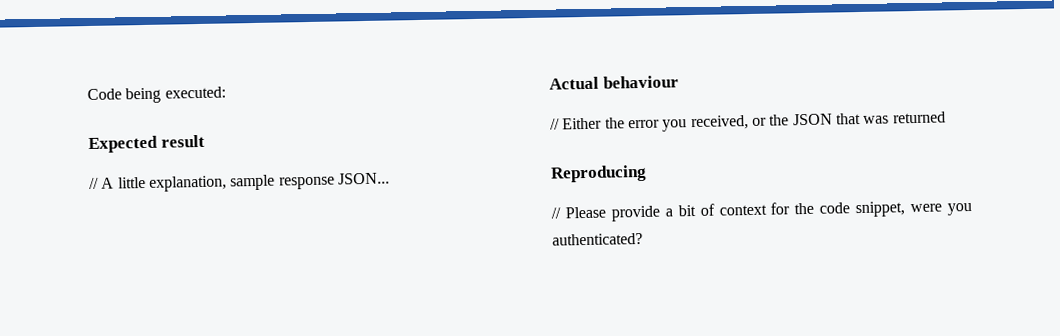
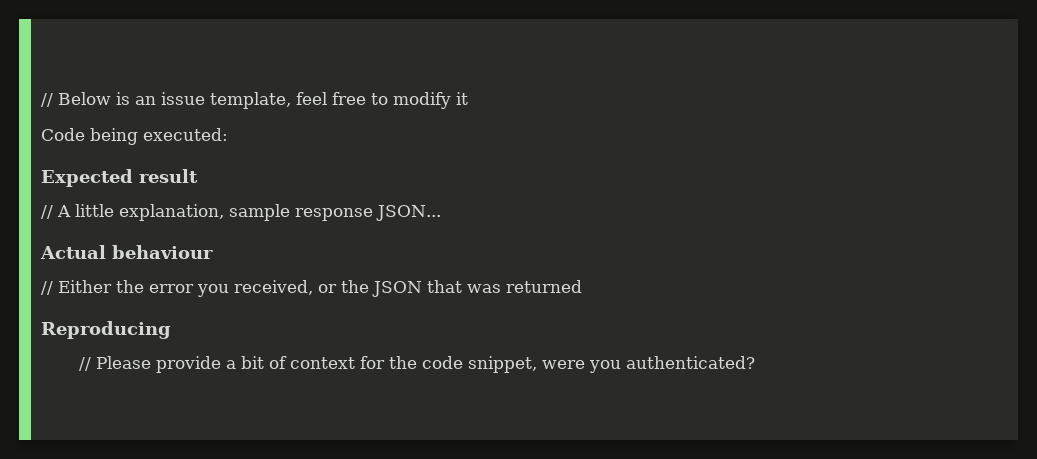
+ // Below is an issue template, feel free to modify it

